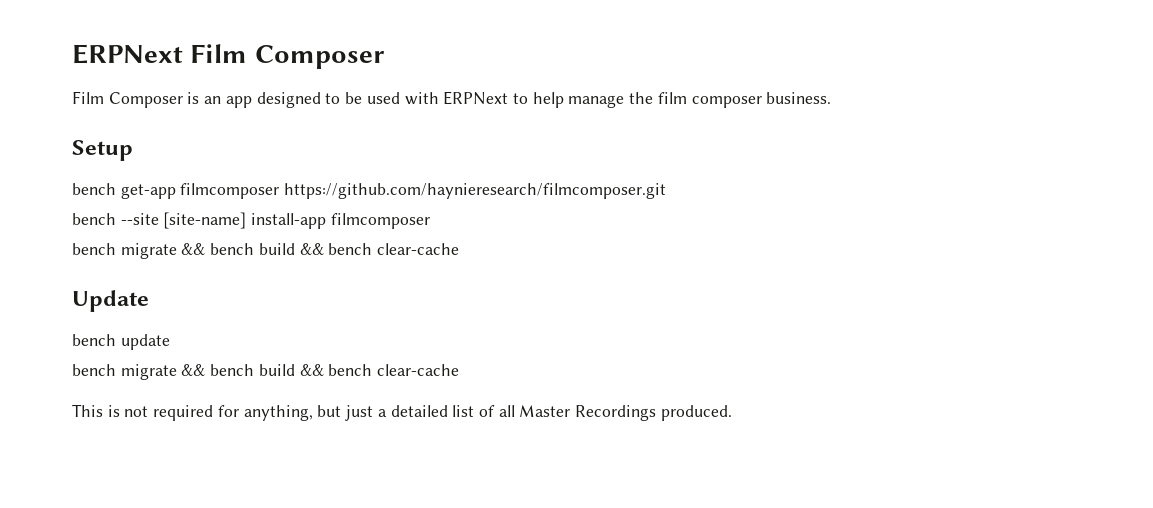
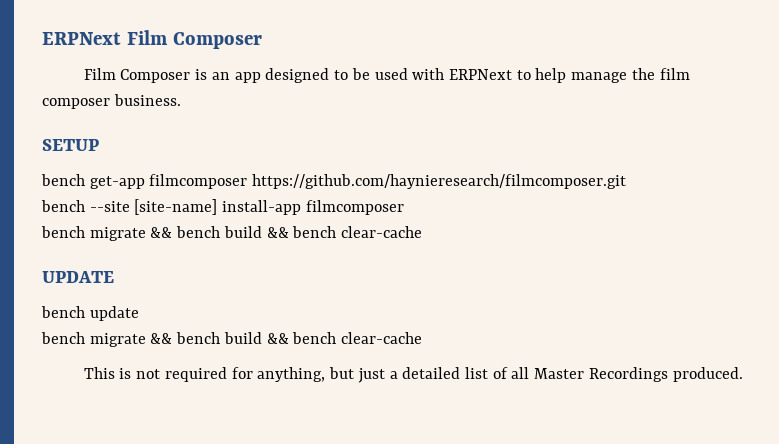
- Setup
+ SETUP
- Update
+ UPDATE

